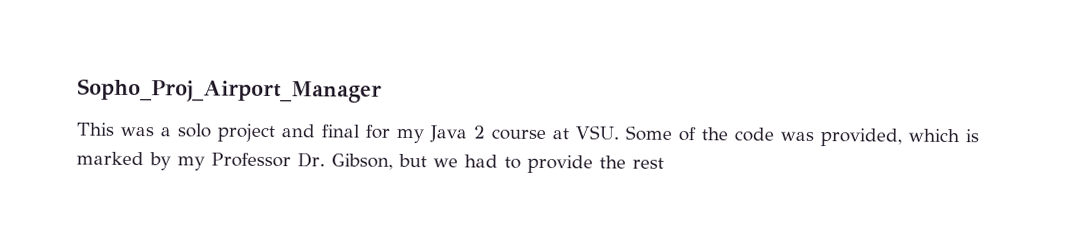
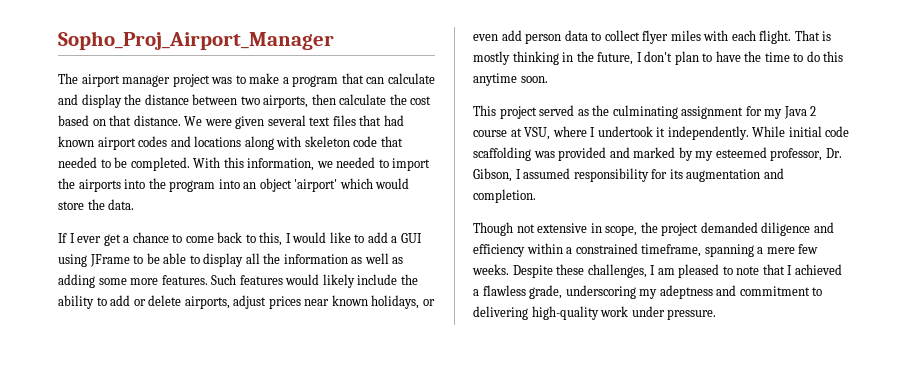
- This was a solo project and final for my Java 2 course at VSU. Some of the code was provided, which is marked by my Professor Dr. Gibson, but we had to provide the rest
+ The airport manager project was to make a program that can calculate and display the distance between two airports, then calculate the cost based on that distance. We were given several text files that had known airport codes and locations along with skeleton code that needed to be completed. With this information, we needed to import the airports into the program into an object 'airport' which would store the data.
+ If I ever get a chance to come back to this, I would like to add a GUI using JFrame to be able to display all the information as well as adding some more features. Such features would likely include the ability to add or delete airports, adjust prices near known holidays, or even add person data to collect flyer miles with each flight. That is mostly thinking in the future, I don't plan to have the time to do this anytime soon.
+ This project served as the culminating assignment for my Java 2 course at VSU, where I undertook it independently. While initial code scaffolding was provided and marked by my esteemed professor, Dr. Gibson, I assumed responsibility for its augmentation and completion.
+ Though not extensive in scope, the project demanded diligence and efficiency within a constrained timeframe, spanning a mere few weeks. Despite these challenges, I am pleased to note that I achieved a flawless grade, underscoring my adeptness and commitment to delivering high-quality work under pressure.

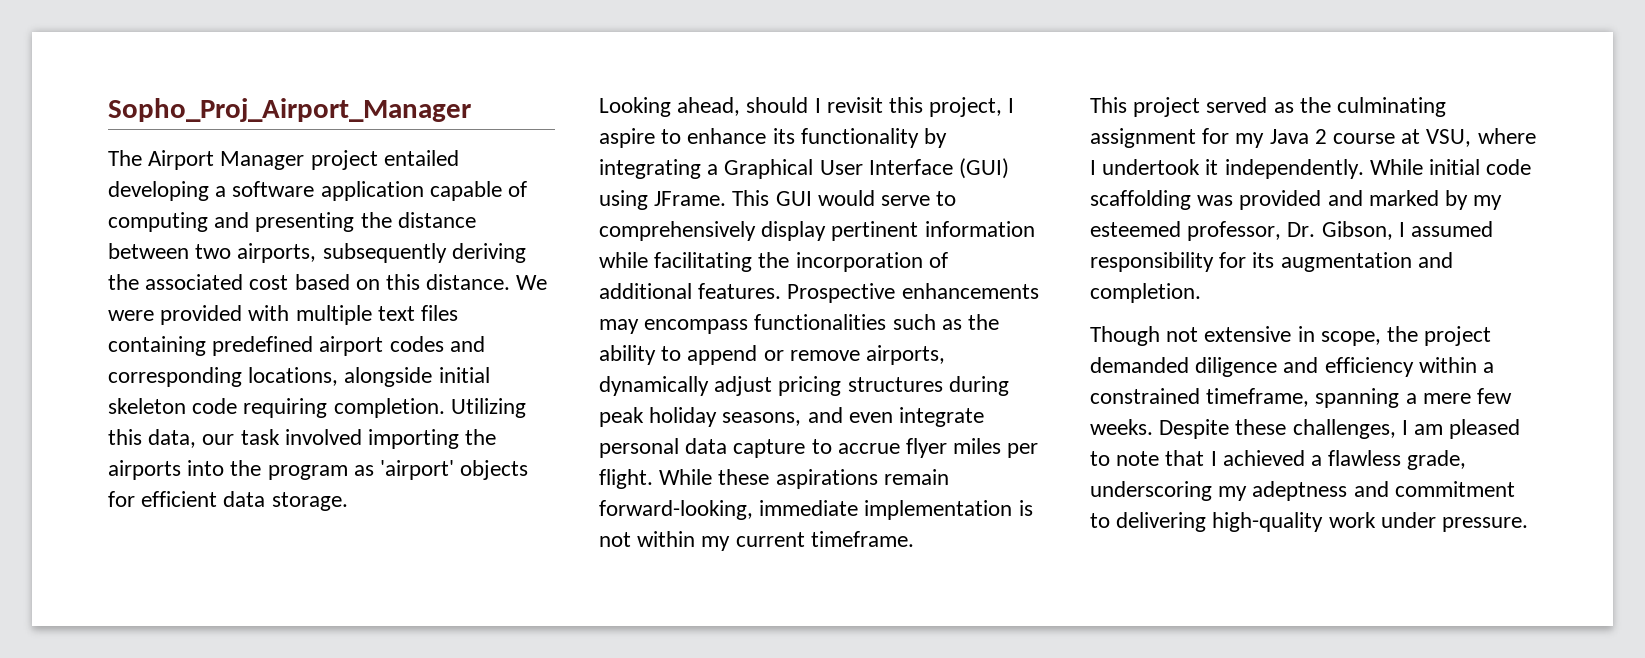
- The airport manager project was to make a program that can calculate and display the distance between two airports, then calculate the cost based on that distance.
+ The Airport Manager project entailed developing a software application capable of computing and presenting the distance between two airports, subsequently deriving the associated cost based on this distance.
- We were given several text files that had known airport codes and locations along with skeleton code that needed to be completed. With this information, we needed to import the airports into the program into an object 'airport' which would store the data.
- If I ever get a chance to come back to this, I would like to add a GUI using JFrame to be able to display all the information as well as adding some more features. Such features would likely include the ability to add or delete airports, adjust prices near known holidays, or even add person data to collect flyer miles with each flight. That is mostly thinking in the future, I don't plan to have the time to do this anytime soon.
+ We were provided with multiple text files containing predefined airport codes and corresponding locations, alongside initial skeleton code requiring completion. Utilizing this data, our task involved importing the airports into the program as 'airport' objects for efficient data storage.
+ Looking ahead, should I revisit this project, I aspire to enhance its functionality by integrating a Graphical User Interface (GUI) using JFrame. This GUI would serve to comprehensively display pertinent information while facilitating the incorporation of additional features. Prospective enhancements may encompass functionalities such as the ability to append or remove airports, dynamically adjust pricing structures during peak holiday seasons, and even integrate personal data capture to accrue flyer miles per flight. While these aspirations remain forward-looking, immediate implementation is not within my current timeframe.

